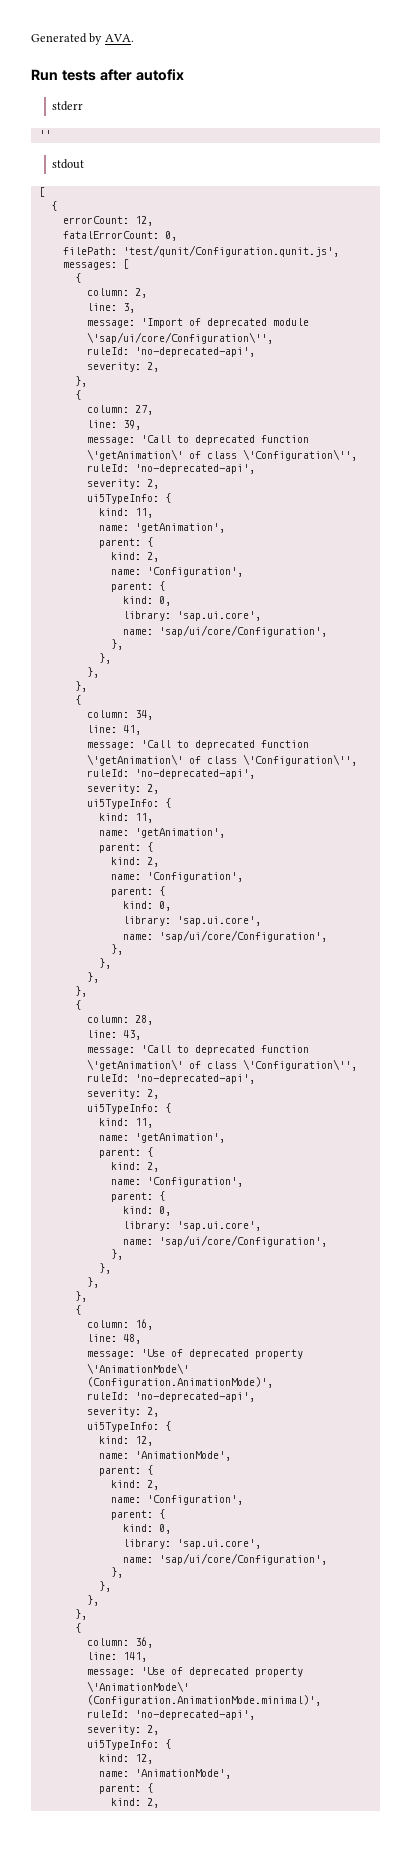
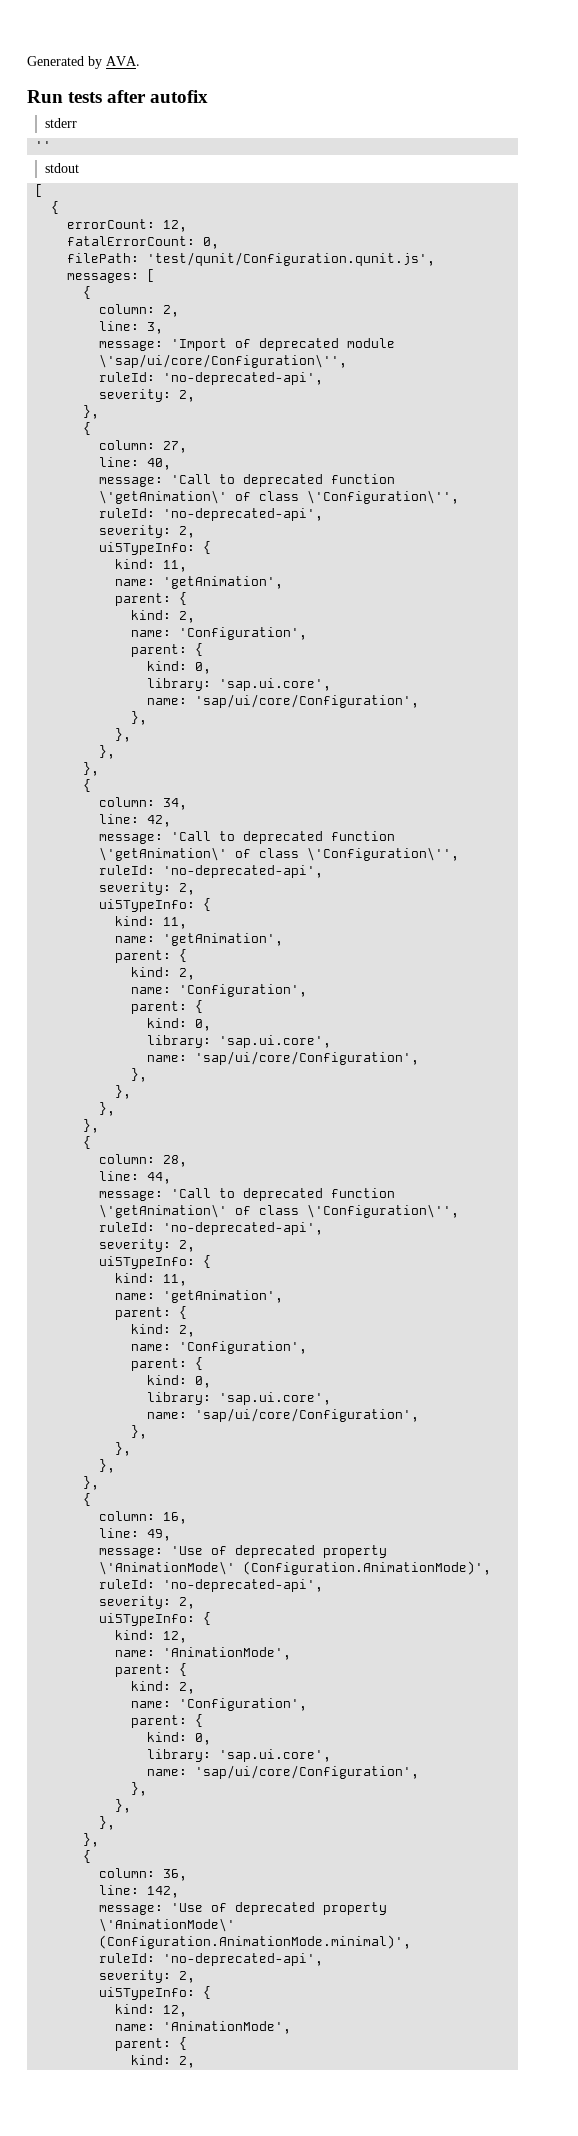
- line: 39,
+ line: 40,
- line: 41,
+ line: 42,
- line: 43,
+ line: 44,
- line: 48,
+ line: 49,
- line: 141,
+ line: 142,

